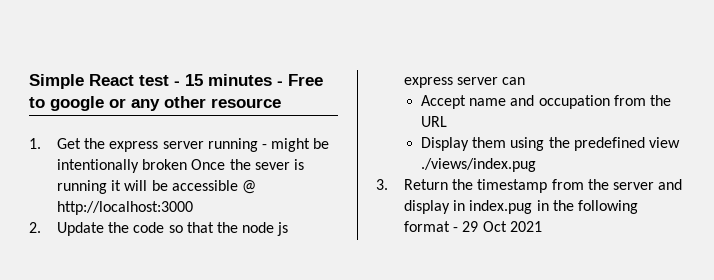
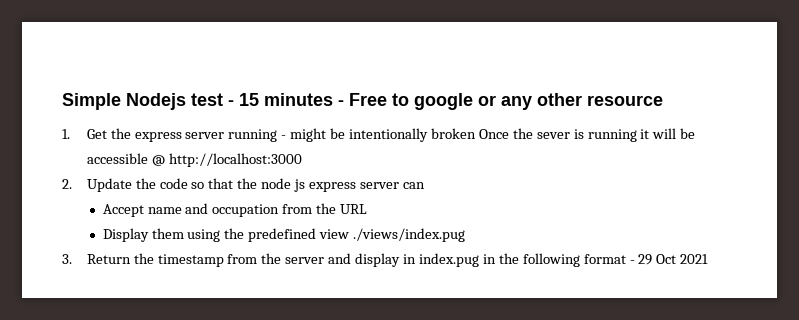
- Simple React test - 15 minutes - Free to google or any other resource
+ Simple Nodejs test - 15 minutes - Free to google or any other resource

